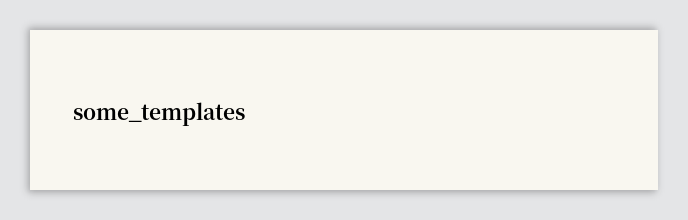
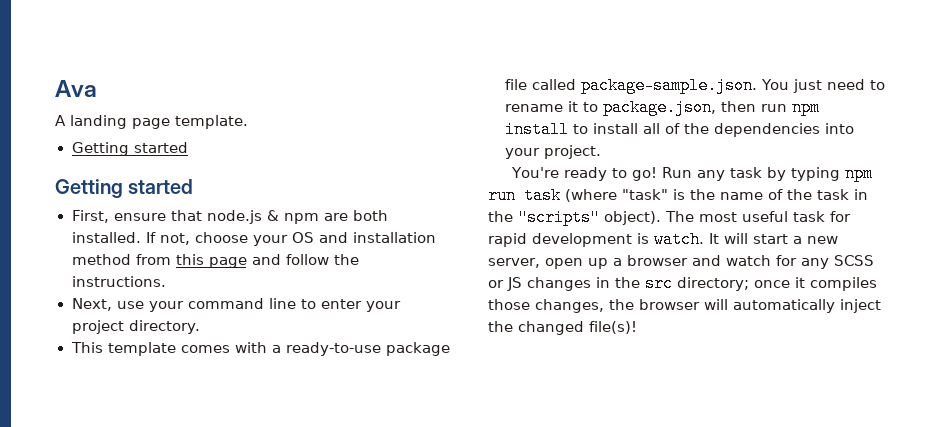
- some_templates
+ Ava
+ A landing page template.
+ Getting started
+ Getting started
+ First, ensure that node.js & npm are both installed. If not, choose your OS and installation method from this page and follow the instructions.
+ Next, use your command line to enter your project directory.
+ This template comes with a ready-to-use package file called package-sample.json. You just need to rename it to package.json, then run npm install to install all of the dependencies into your project.
+ You're ready to go! Run any task by typing npm run task (where "task" is the name of the task in the "scripts" object). The most useful task for rapid development is watch. It will start a new server, open up a browser and watch for any SCSS or JS changes in the src directory; once it compiles those changes, the browser will automatically inject the changed file(s)!

